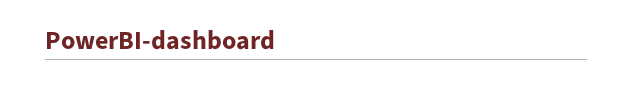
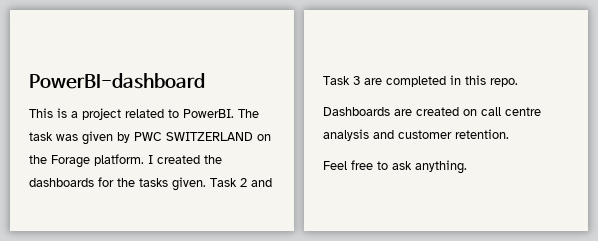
+ This is a project related to PowerBI. The task was given by PWC SWITZERLAND on the Forage platform. I created the dashboards for the tasks given. Task 2 and Task 3 are completed in this repo.
+ Dashboards are created on call centre analysis and customer retention.
+ Feel free to ask anything.

